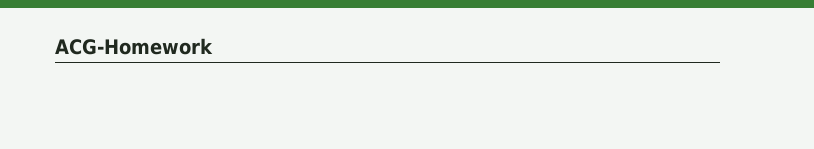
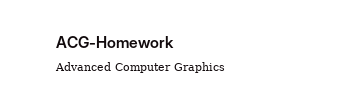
+ Advanced Computer Graphics

